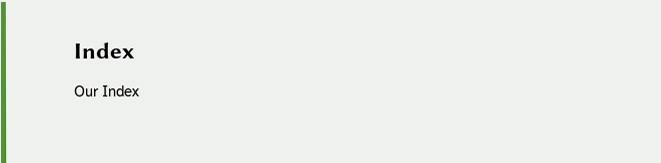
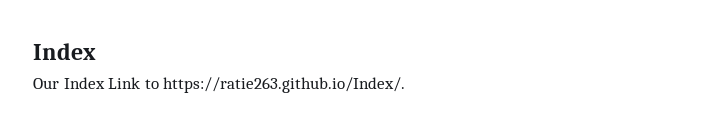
- Our Index
+ Our Index Link to https://ratie263.github.io/Index/.

